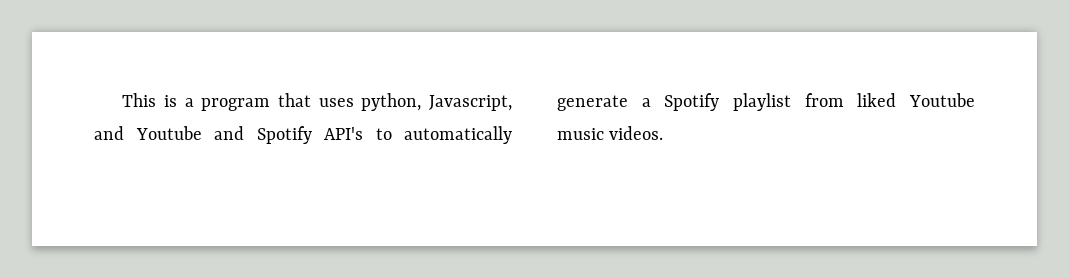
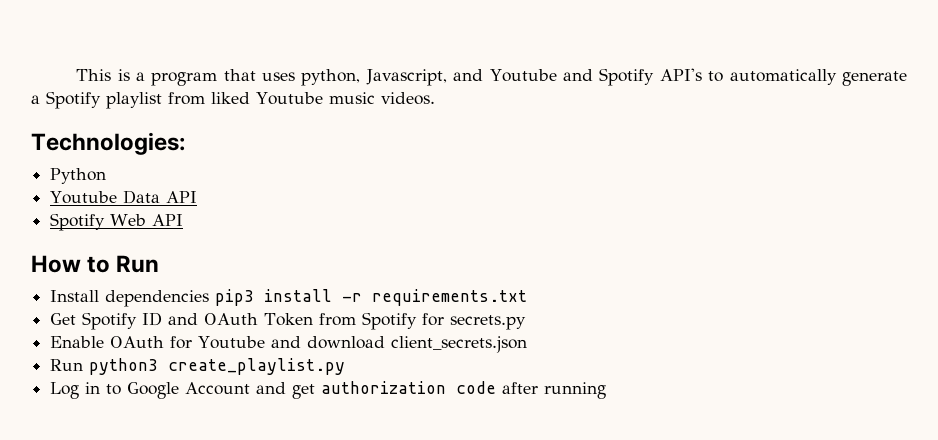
+ Technologies:
+ Python
+ Youtube Data API
+ Spotify Web API
+ How to Run
+ Install dependencies pip3 install -r requirements.txt
+ Get Spotify ID and OAuth Token from Spotify for secrets.py
+ Enable OAuth for Youtube and download client_secrets.json
+ Run python3 create_playlist.py
+ Log in to Google Account and get authorization code after running

